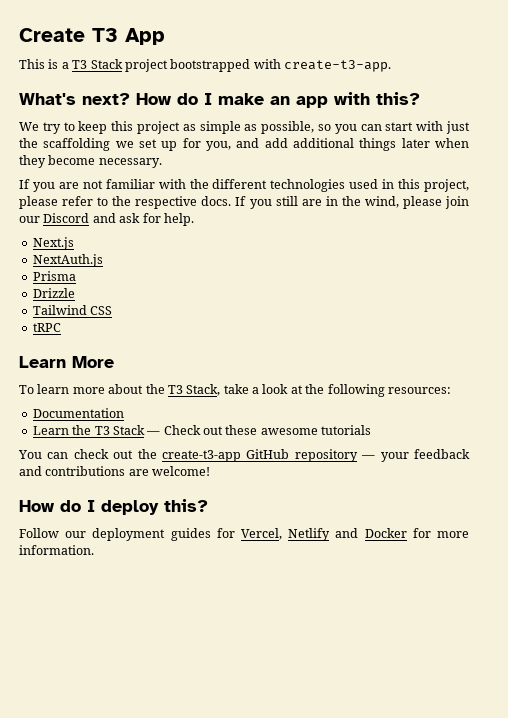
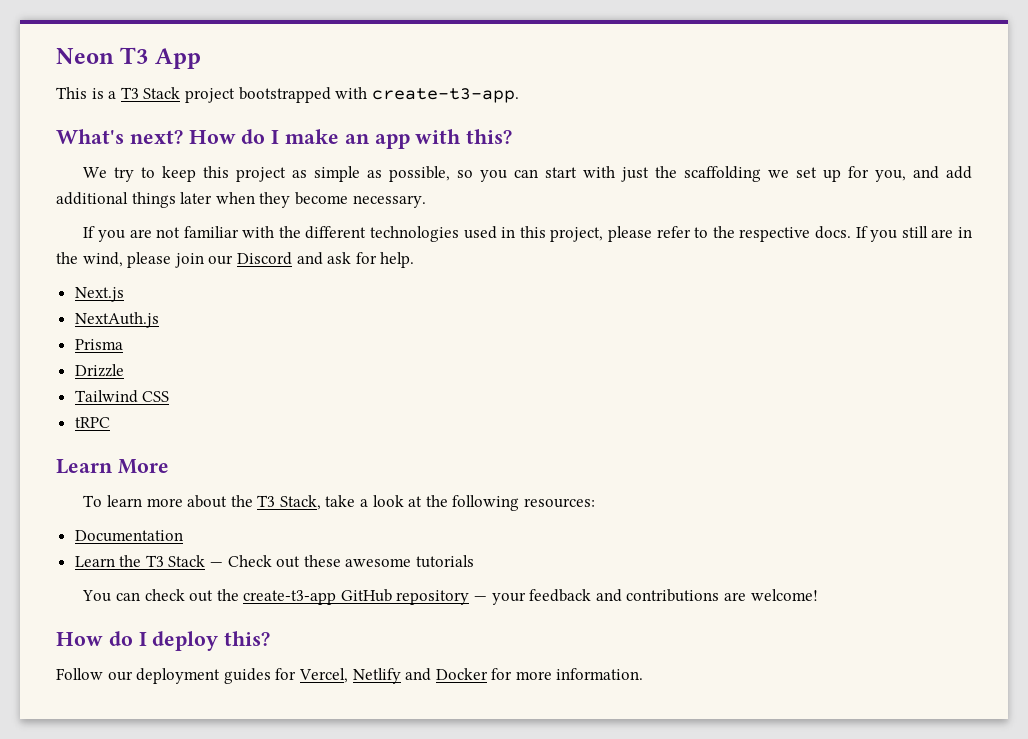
- Create T3 App
+ Neon T3 App

